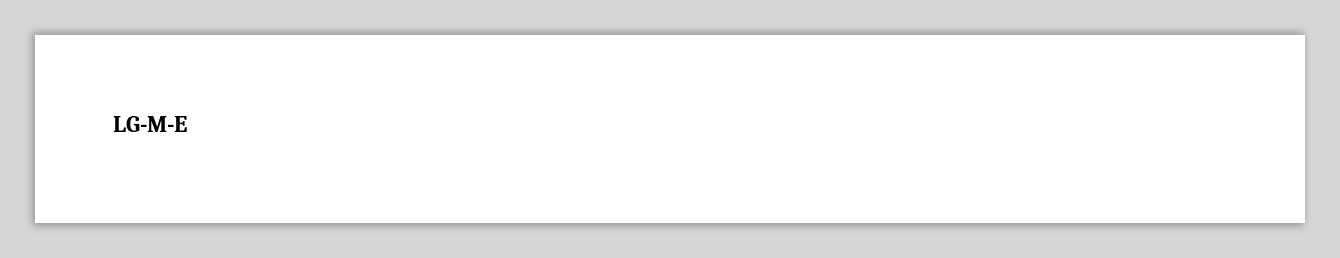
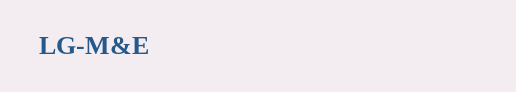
- LG-M-E
+ LG-M&E

